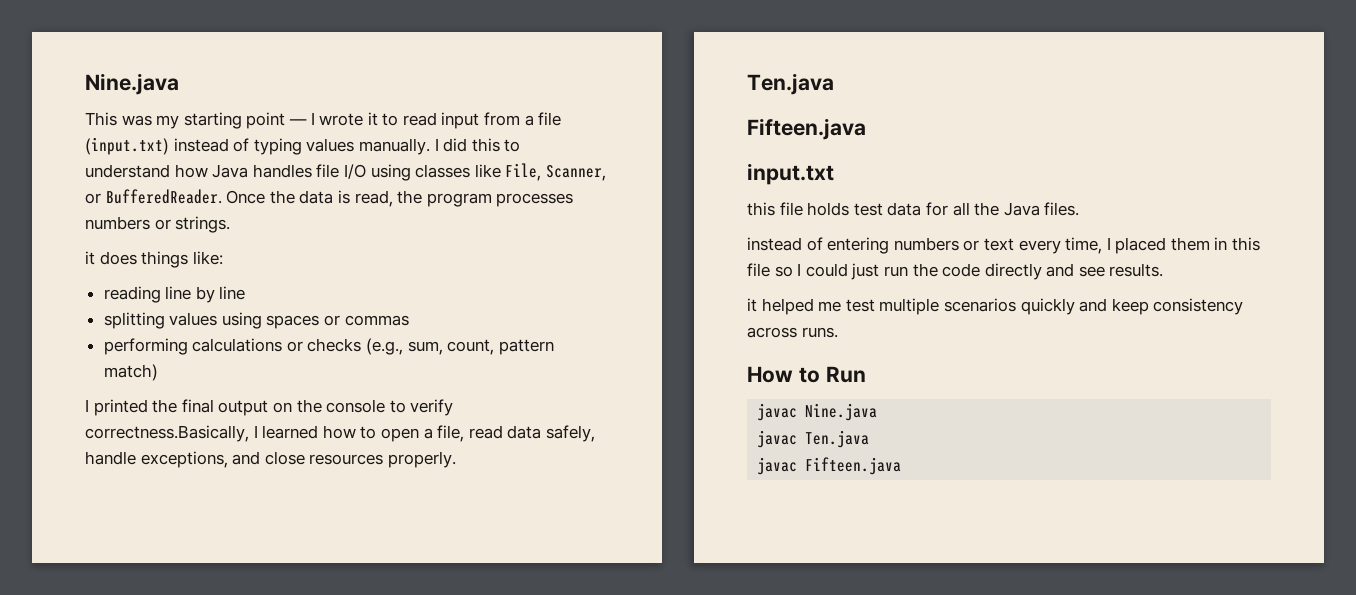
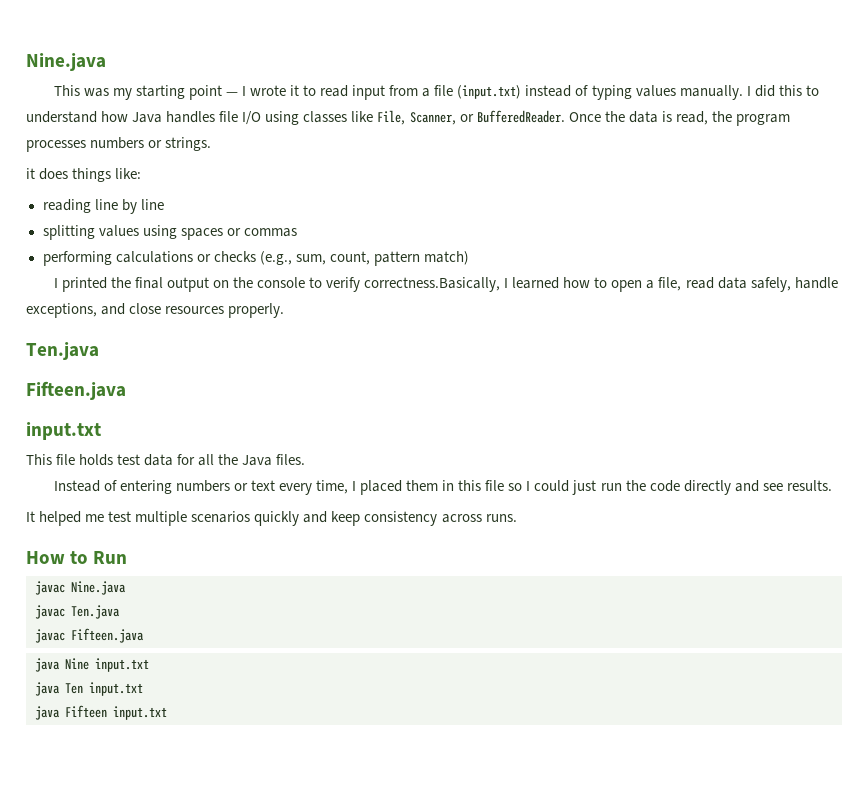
- this file holds test data for all the Java files.
+ This file holds test data for all the Java files.
- instead of entering numbers or text every time, I placed them in this file so I could just run the code directly and see results.
+ Instead of entering numbers or text every time, I placed them in this file so I could just run the code directly and see results.
- it helped me test multiple scenarios quickly and keep consistency across runs.
+ It helped me test multiple scenarios quickly and keep consistency across runs.
+ java Nine input.txt
+ java Ten input.txt
+ java Fifteen input.txt

